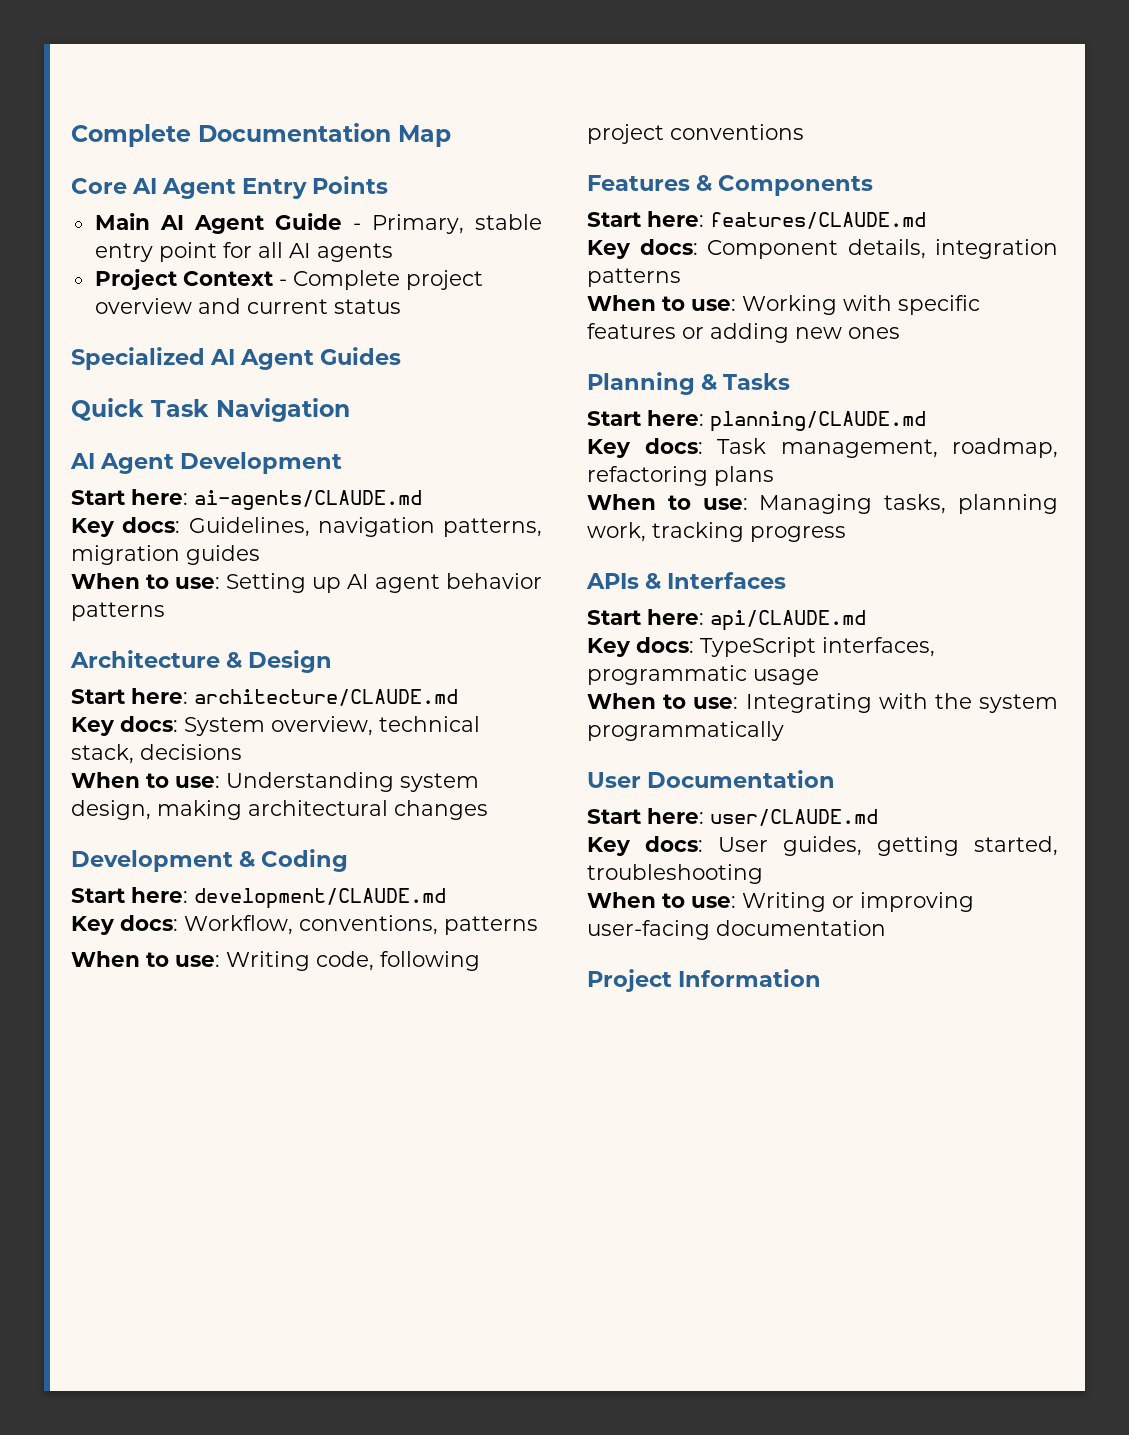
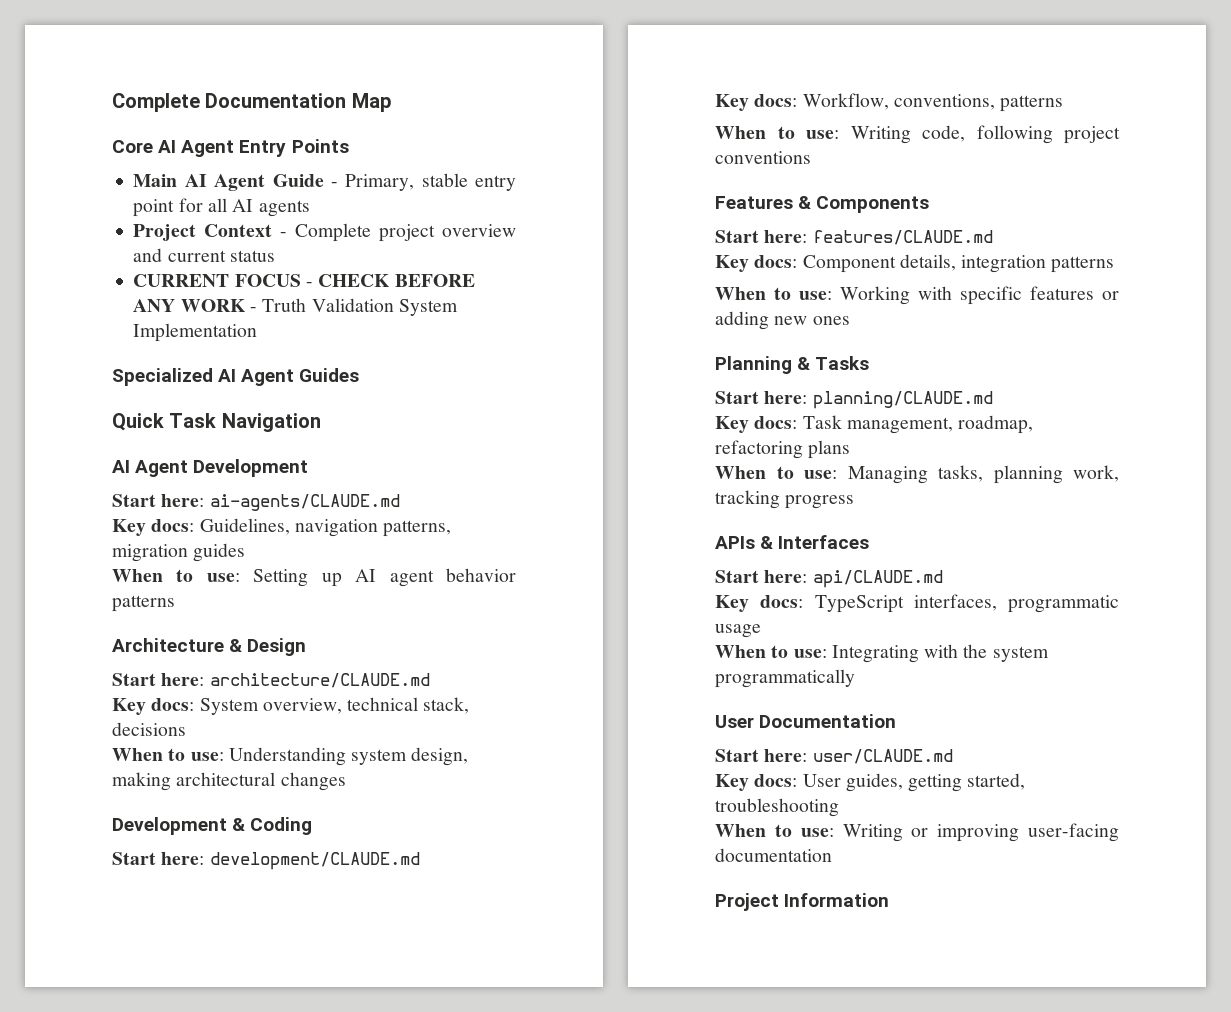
+ CURRENT FOCUS - CHECK BEFORE ANY WORK - Truth Validation System Implementation

